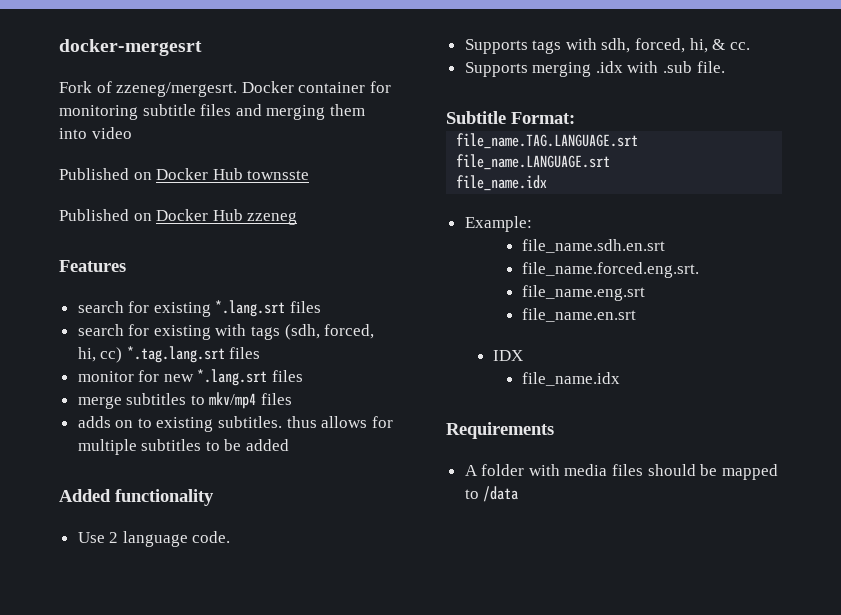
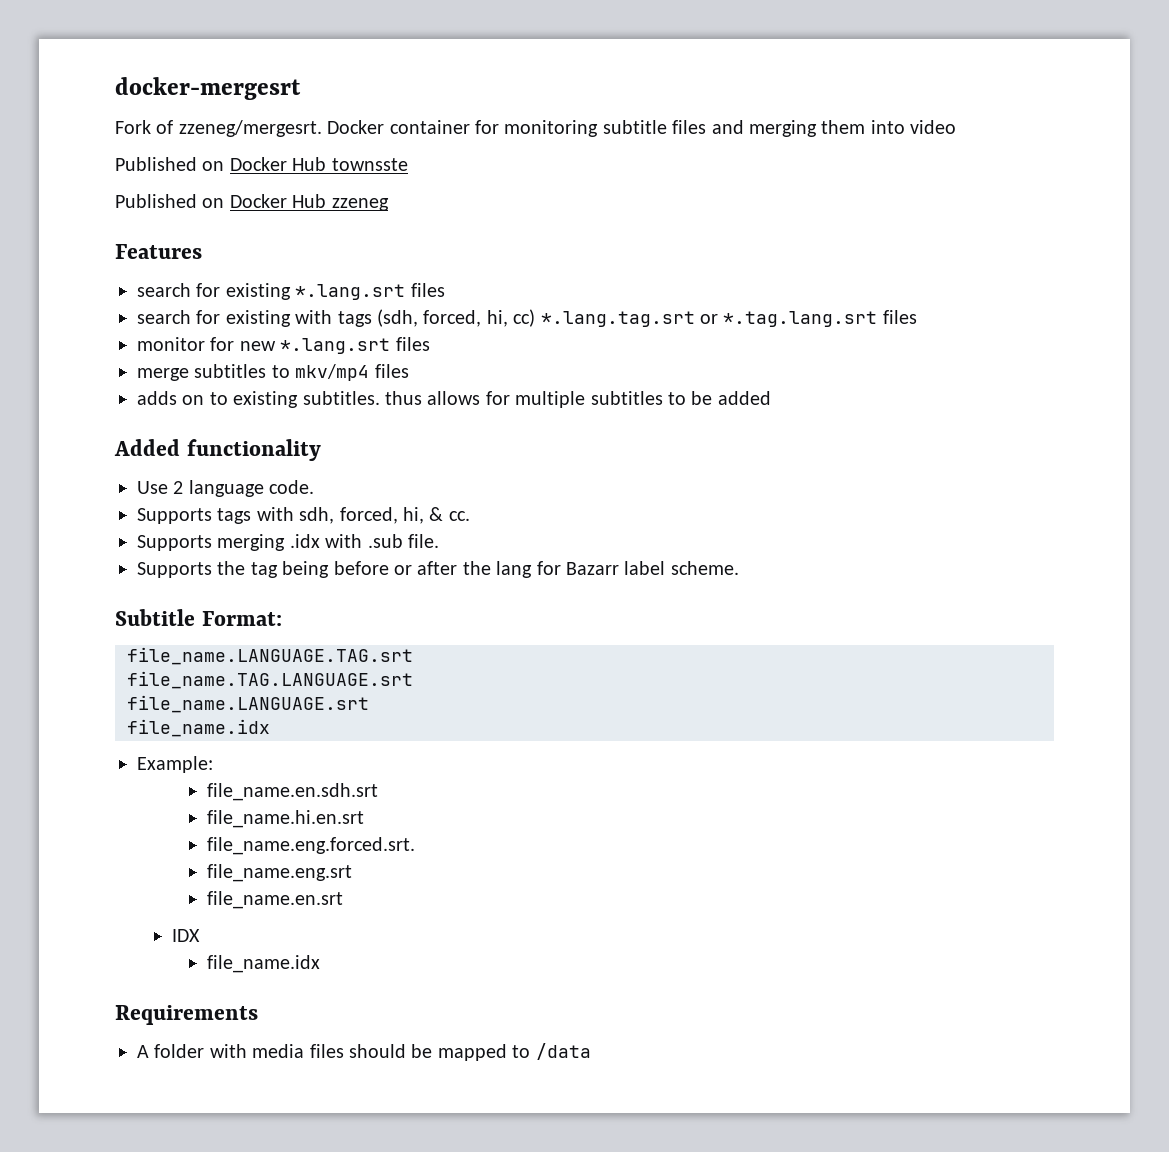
- search for existing with tags (sdh, forced, hi, cc) *.tag.lang.srt files
+ search for existing with tags (sdh, forced, hi, cc) *.lang.tag.srt or *.tag.lang.srt files
+ Supports the tag being before or after the lang for Bazarr label scheme.
+ file_name.LANGUAGE.TAG.srt
- file_name.sdh.en.srt
- file_name.forced.eng.srt.
+ file_name.en.sdh.srt
+ file_name.hi.en.srt
+ file_name.eng.forced.srt.

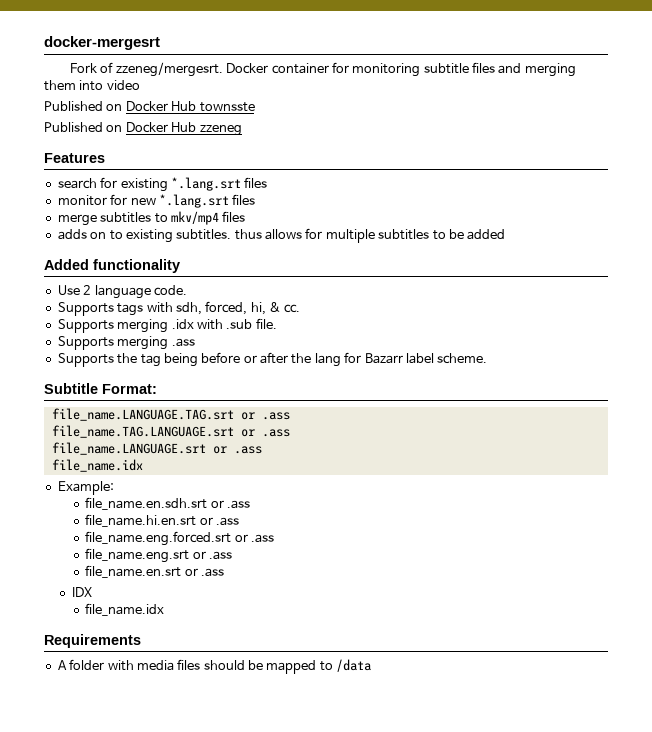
- search for existing with tags (sdh, forced, hi, cc) *.lang.tag.srt or *.tag.lang.srt files
+ Supports merging .ass
- file_name.LANGUAGE.TAG.srt
+ file_name.LANGUAGE.TAG.srt or .ass
- file_name.TAG.LANGUAGE.srt
+ file_name.TAG.LANGUAGE.srt or .ass
- file_name.LANGUAGE.srt
+ file_name.LANGUAGE.srt or .ass
- file_name.en.sdh.srt
+ file_name.en.sdh.srt or .ass
- file_name.hi.en.srt
- file_name.eng.forced.srt.
+ file_name.hi.en.srt or .ass
+ file_name.eng.forced.srt or .ass
- file_name.eng.srt
+ file_name.eng.srt or .ass
- file_name.en.srt
+ file_name.en.srt or .ass

